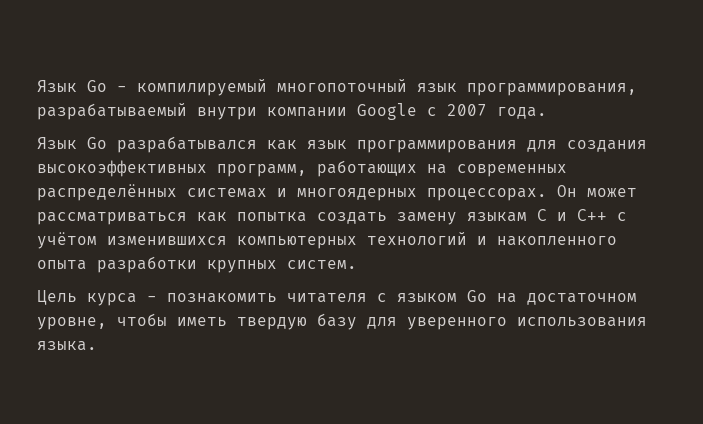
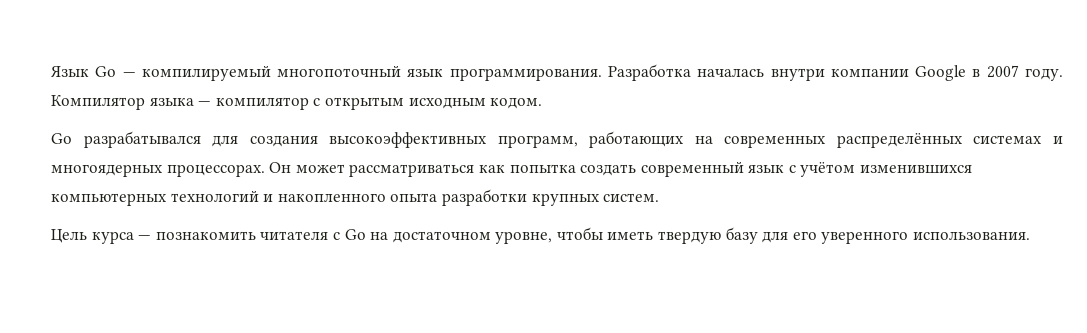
- Язык Go - компилируемый многопоточный язык программирования, разрабатываемый внутри компании Google с 2007 года.
- Язык Go разрабатывался как язык программирования для создания высокоэффективных программ, работающих на современных распределённых системах и многоядерных процессорах.
+ Язык Go — компилируемый многопоточный язык программирования. Разработка началась внутри компании Google в 2007 году. Компилятор языка — компилятор с открытым исходным кодом.
+ Go разрабатывался для создания высокоэффективных программ, работающих на современных распределённых системах и многоядерных процессорах.
- Он может рассматриваться как попытка создать замену языкам C и C++ с учётом изменившихся компьютерных технологий и накопленного опыта разработки крупных систем.
+ Он может рассматриваться как попытка создать современный язык с учётом изменившихся компьютерных технологий и накопленного опыта разработки крупных систем.
- Цель курса - познакомить читателя с языком Go на достаточном уровне, чтобы иметь твердую базу для уверенного использования языка.
+ Цель курса — познакомить читателя с Go на достаточном уровне, чтобы иметь твердую базу для его уверенного использования.

